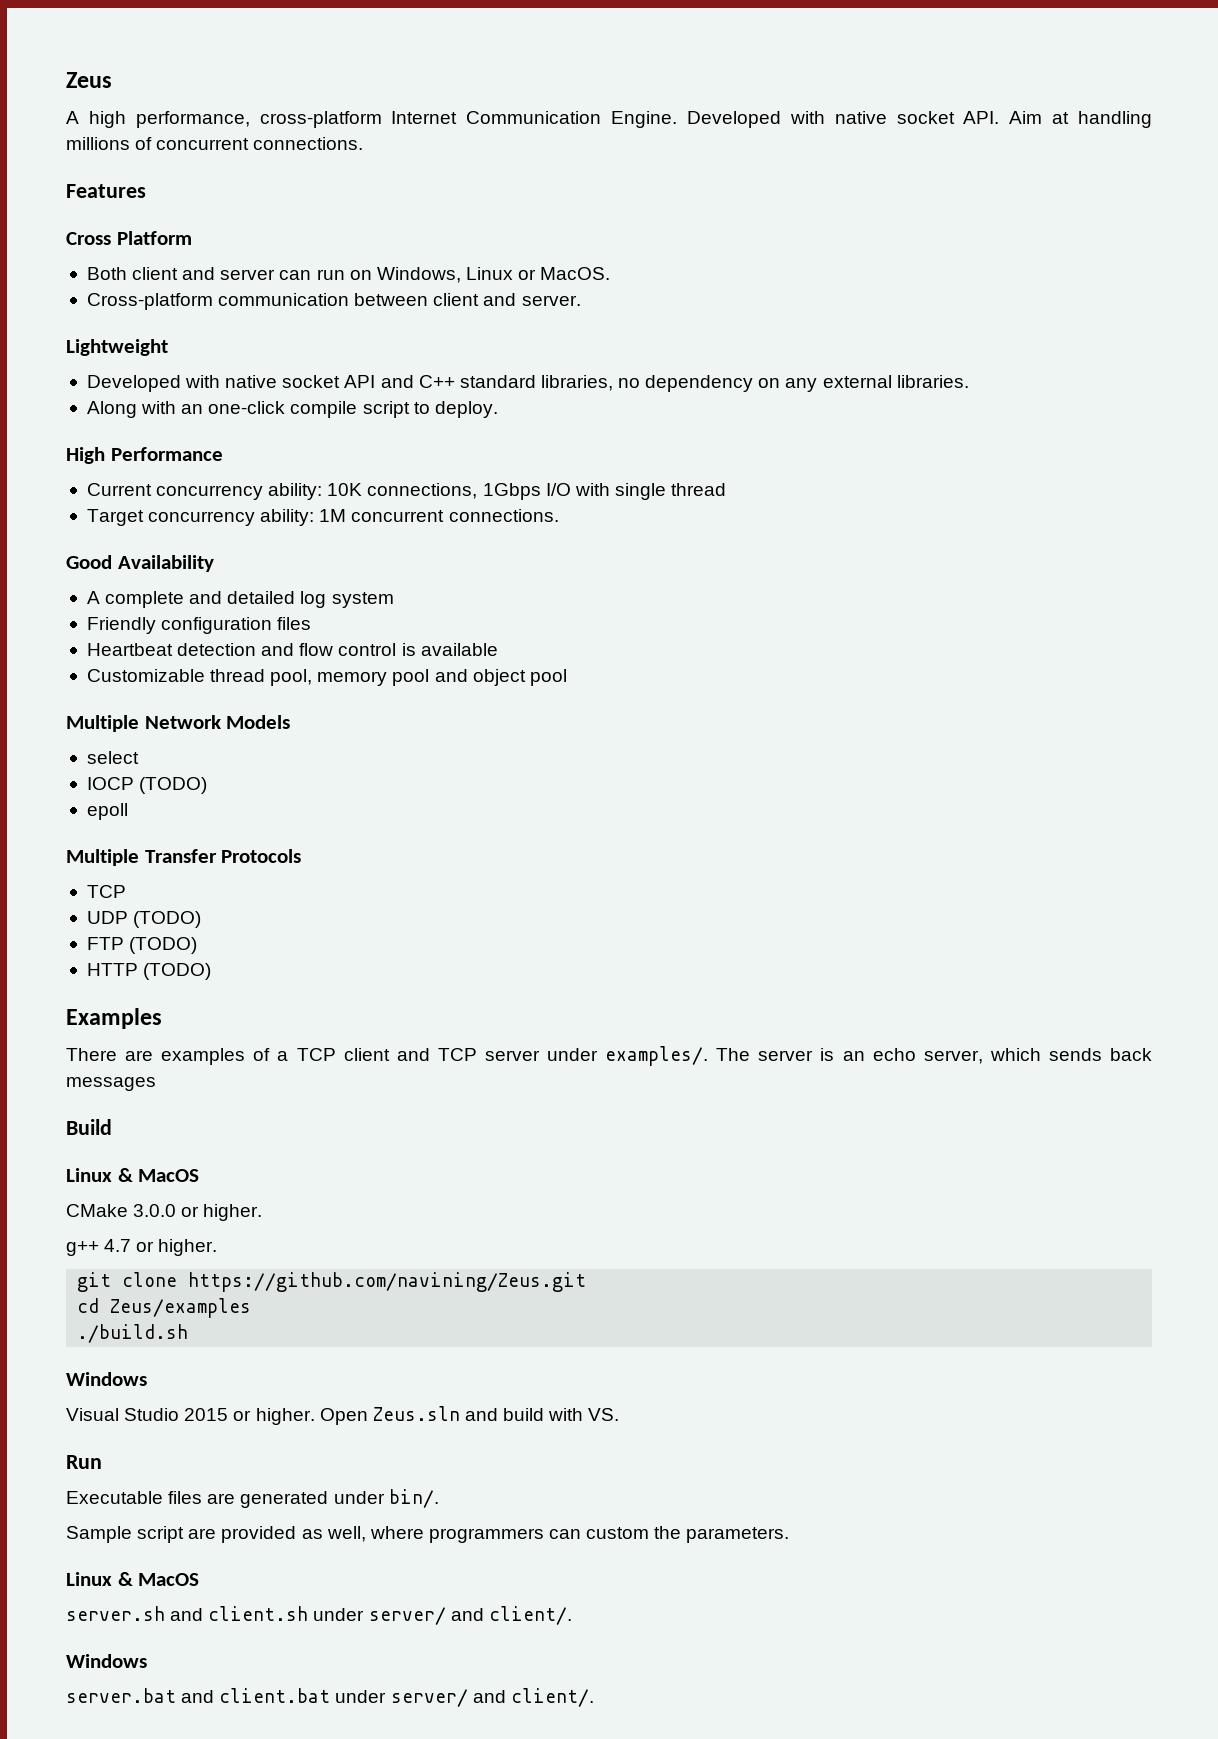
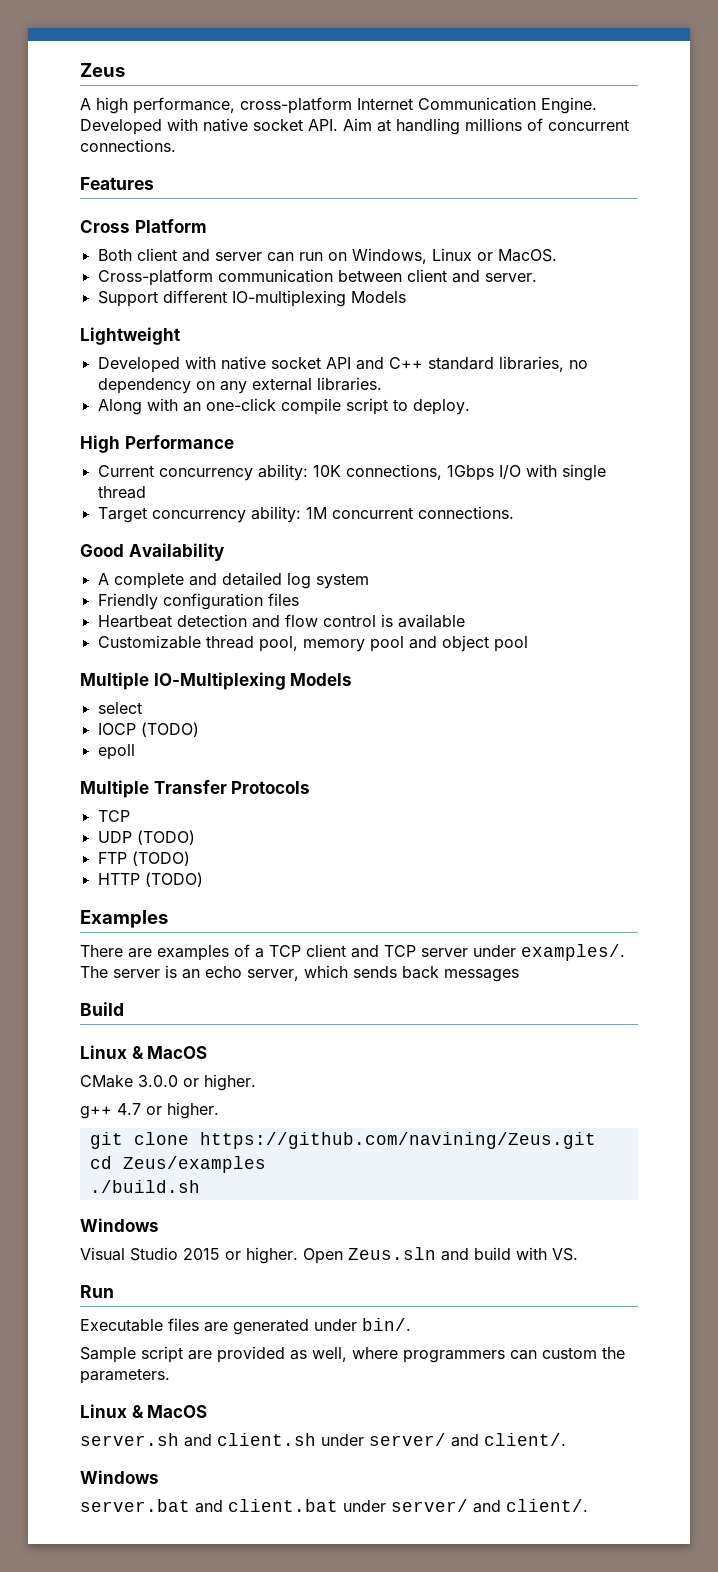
+ Support different IO-multiplexing Models
- Multiple Network Models
+ Multiple IO-Multiplexing Models

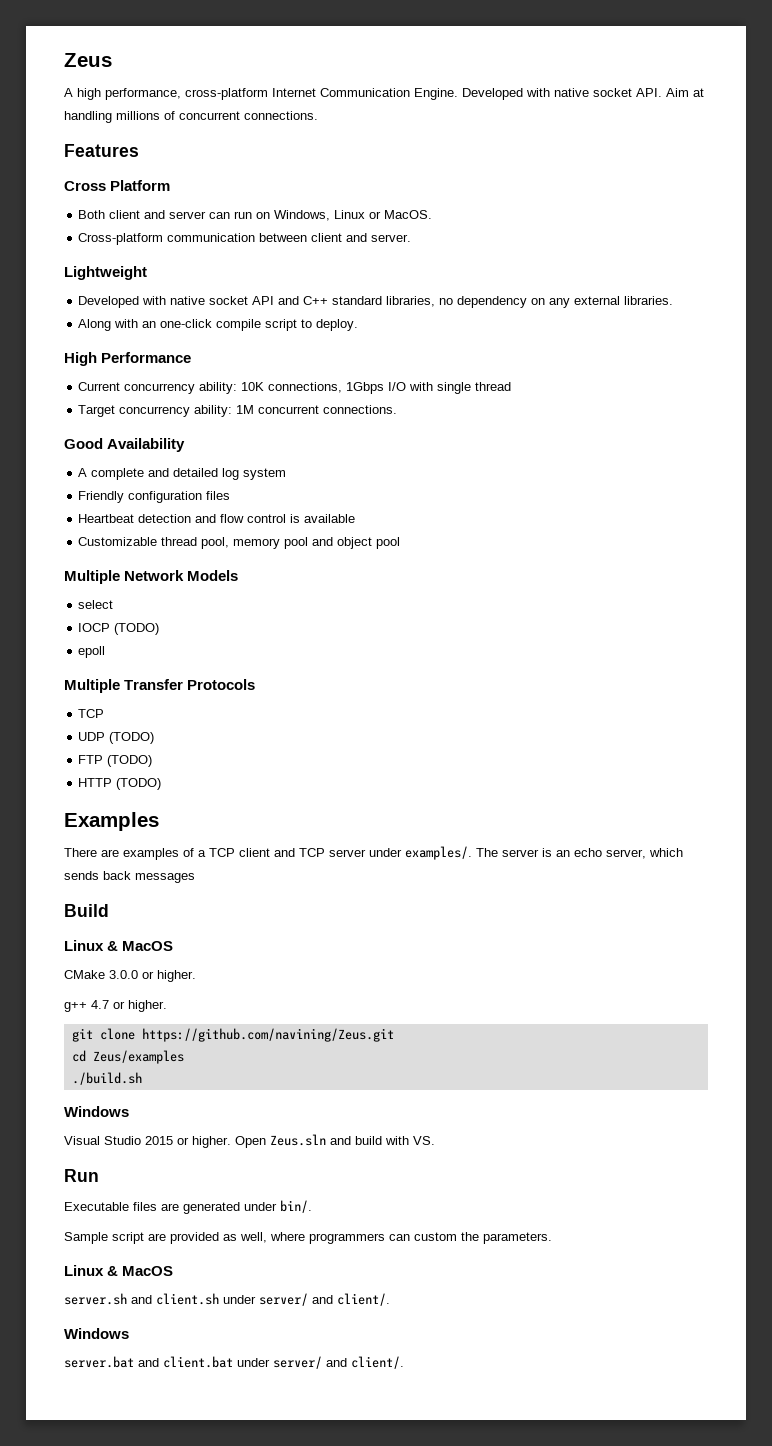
- Support different IO-multiplexing Models
- Multiple IO-Multiplexing Models
+ Multiple Network Models

